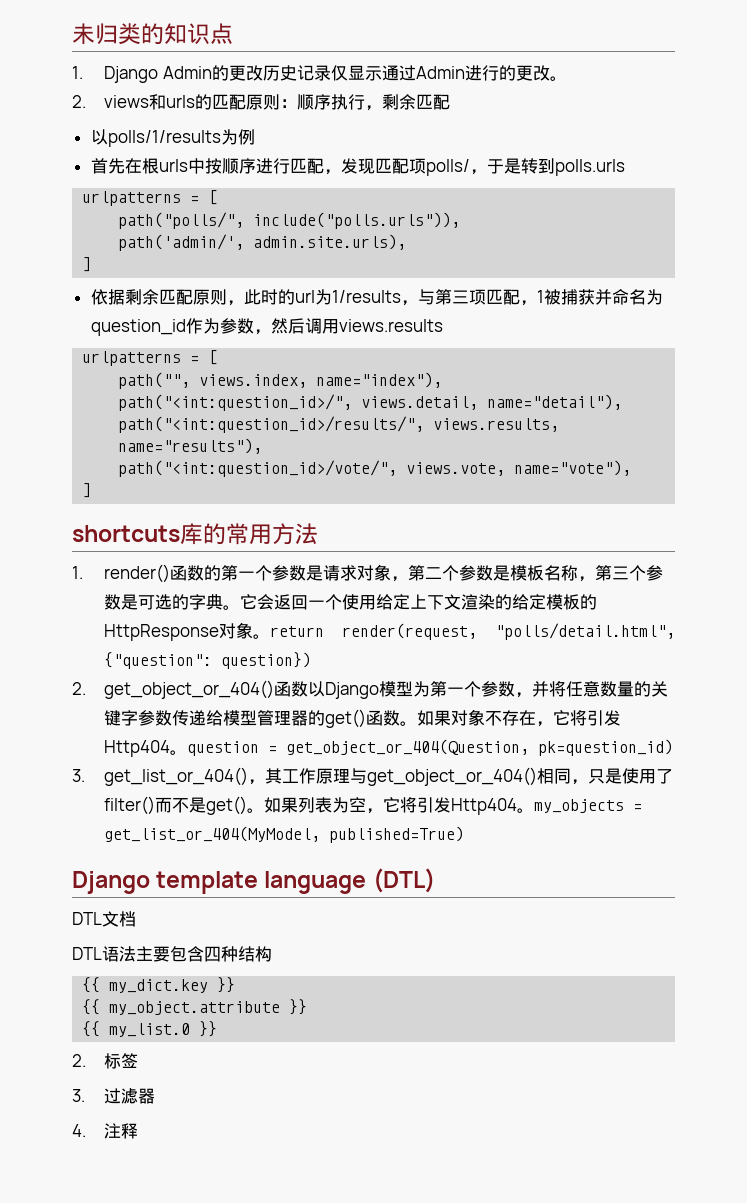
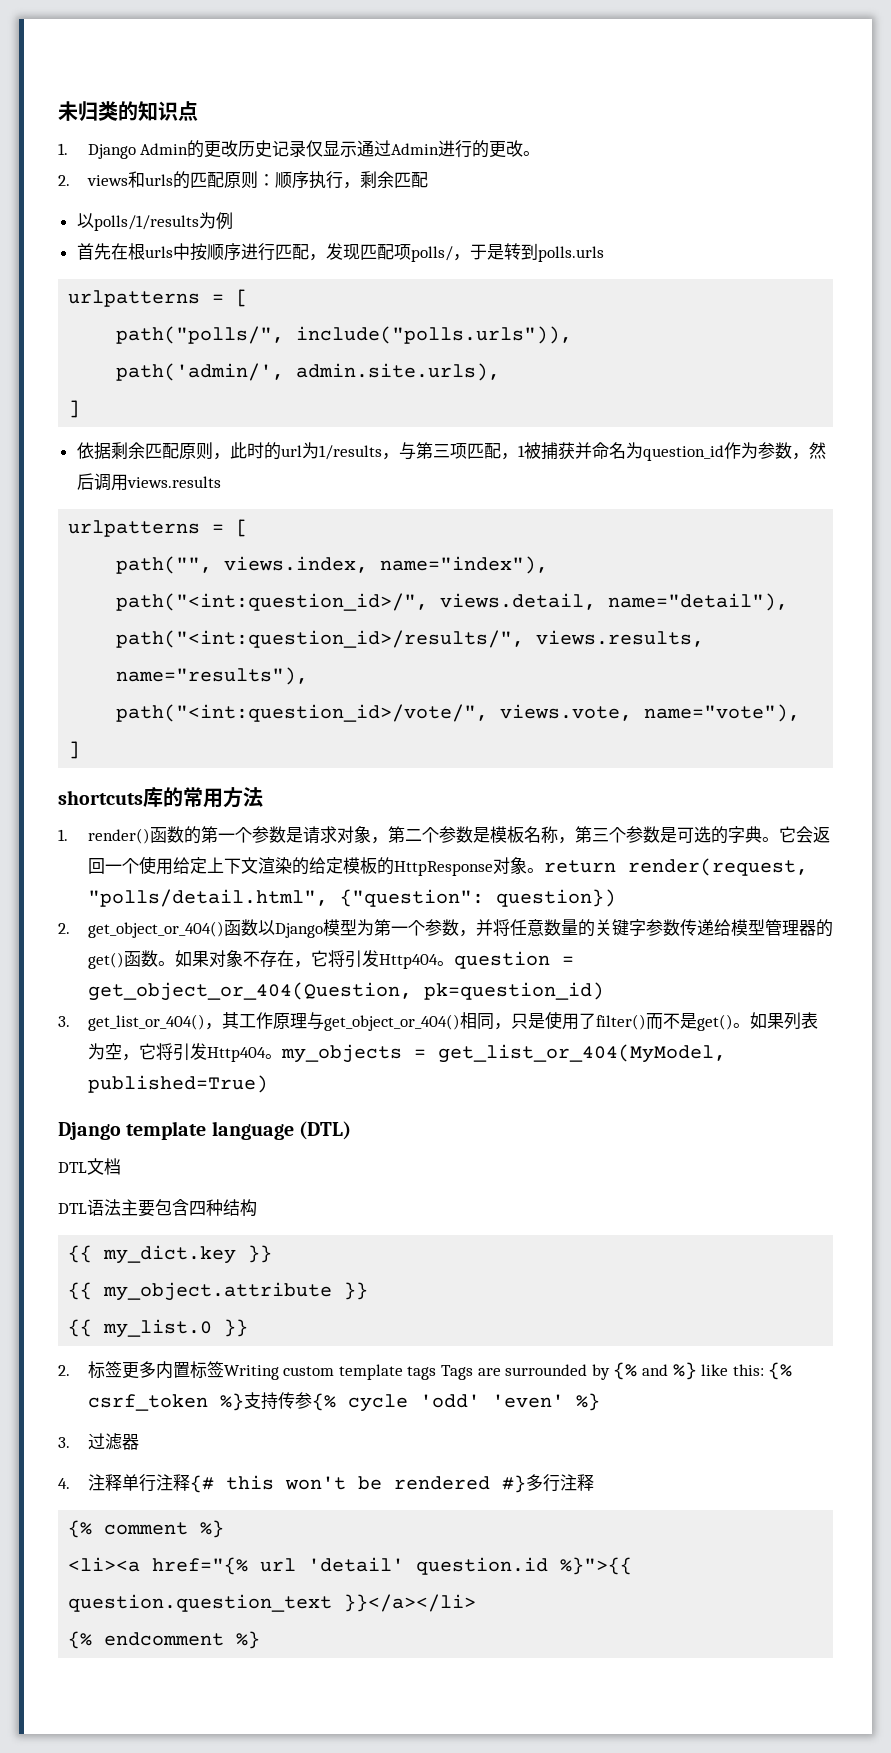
- 2.标签
+ 2.标签更多内置标签Writing custom template tags Tags are surrounded by {% and %} like this: {% csrf_token %}支持传参{% cycle 'odd' 'even' %}
- 4.注释
+ 4.注释单行注释{# this won't be rendered #}多行注释
+ {% comment %}
+ <li><a href="{% url 'detail' question.id %}">{{ question.question_text }}</a></li>
+ {% endcomment %}

